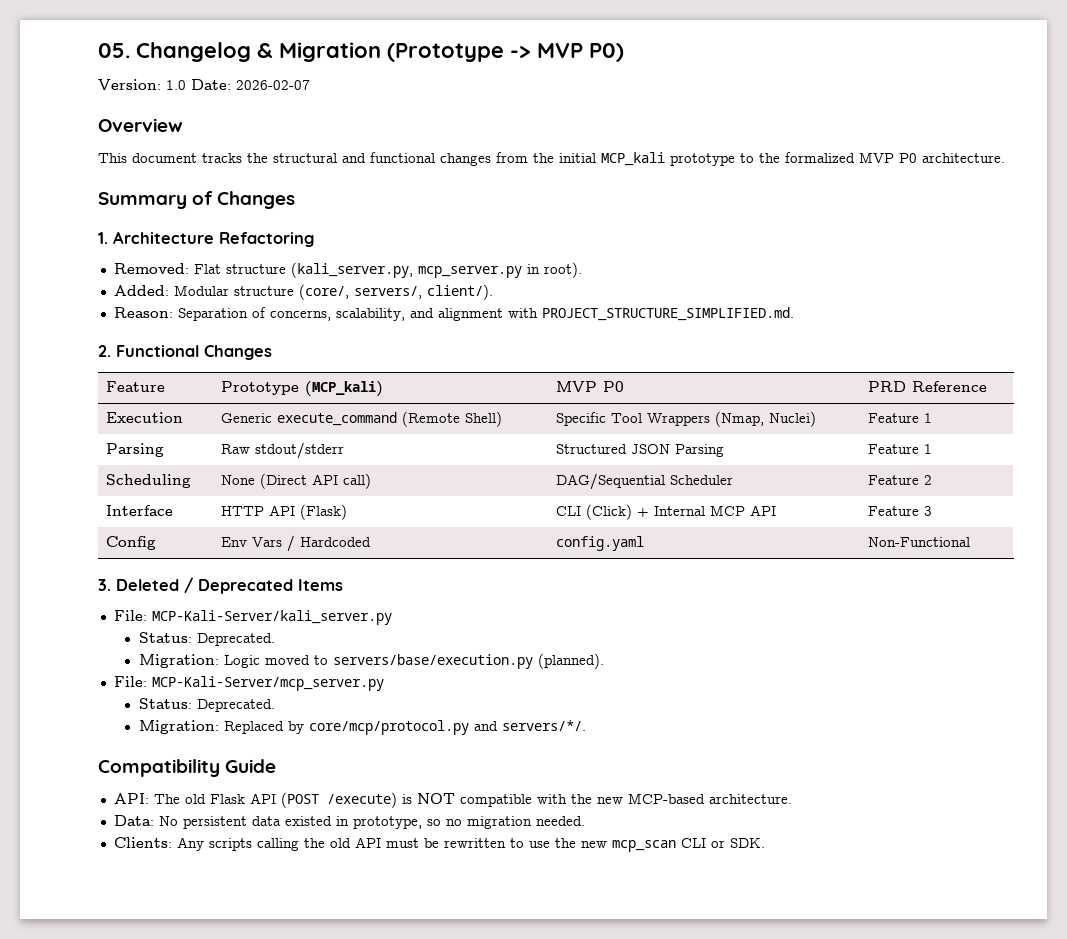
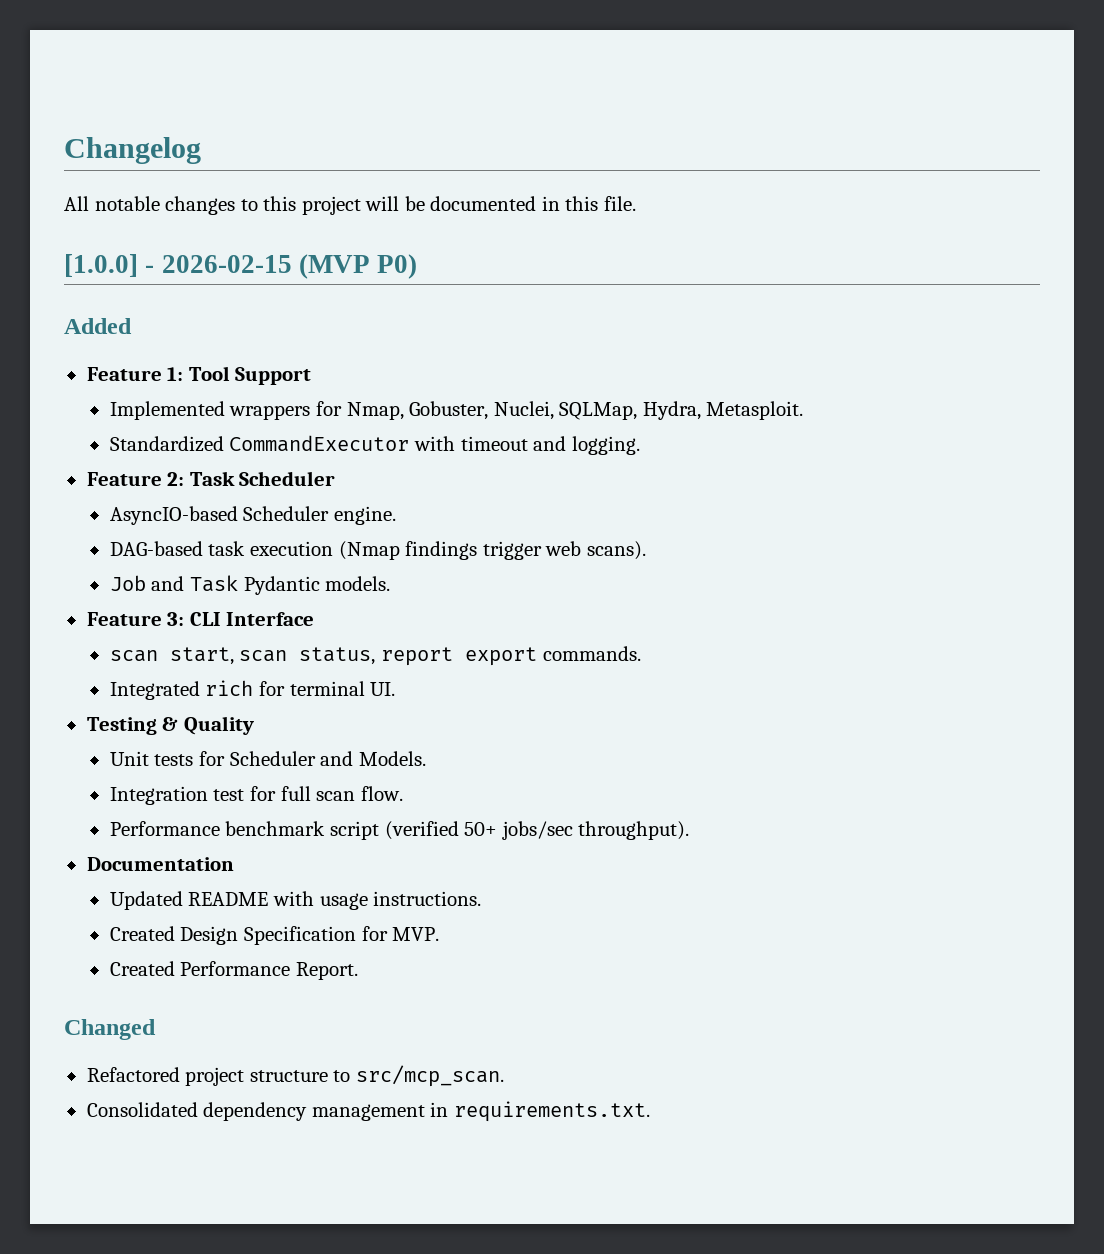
- 05. Changelog & Migration (Prototype -> MVP P0)
- Version: 1.0 Date: 2026-02-07
- Overview
- This document tracks the structural and functional changes from the initial MCP_kali prototype to the formalized MVP P0 architecture.
- Summary of Changes
- 1. Architecture Refactoring
- Removed: Flat structure (kali_server.py, mcp_server.py in root).
- Added: Modular structure (core/, servers/, client/).
- Reason: Separation of concerns, scalability, and alignment with PROJECT_STRUCTURE_SIMPLIFIED.md.
- 2. Functional Changes
- Feature | Prototype (MCP_kali) | MVP P0 | PRD Reference
- Execution | Generic execute_command (Remote Shell) | Specific Tool Wrappers (Nmap, Nuclei) | Feature 1
- Parsing | Raw stdout/stderr | Structured JSON Parsing | Feature 1
- Scheduling | None (Direct API call) | DAG/Sequential Scheduler | Feature 2
- Interface | HTTP API (Flask) | CLI (Click) + Internal MCP API | Feature 3
- Config | Env Vars / Hardcoded | config.yaml | Non-Functional
- 3. Deleted / Deprecated Items
- File: MCP-Kali-Server/kali_server.py
- Status: Deprecated.
- Migration: Logic moved to servers/base/execution.py (planned).
- File: MCP-Kali-Server/mcp_server.py
- Status: Deprecated.
- Migration: Replaced by core/mcp/protocol.py and servers/*/.
- Compatibility Guide
- API: The old Flask API (POST /execute) is NOT compatible with the new MCP-based architecture.
- Data: No persistent data existed in prototype, so no migration needed.
- Clients: Any scripts calling the old API must be rewritten to use the new mcp_scan CLI or SDK.
+ Changelog
+ All notable changes to this project will be documented in this file.
+ [1.0.0] - 2026-02-15 (MVP P0)
+ Added
+ Feature 1: Tool Support
+ Implemented wrappers for Nmap, Gobuster, Nuclei, SQLMap, Hydra, Metasploit.
+ Standardized CommandExecutor with timeout and logging.
+ Feature 2: Task Scheduler
+ AsyncIO-based Scheduler engine.
+ DAG-based task execution (Nmap findings trigger web scans).
+ Job and Task Pydantic models.
+ Feature 3: CLI Interface
+ scan start, scan status, report export commands.
+ Integrated rich for terminal UI.
+ Testing & Quality
+ Unit tests for Scheduler and Models.
+ Integration test for full scan flow.
+ Performance benchmark script (verified 50+ jobs/sec throughput).
+ Documentation
+ Updated README with usage instructions.
+ Created Design Specification for MVP.
+ Created Performance Report.
+ Changed
+ Refactored project structure to src/mcp_scan.
+ Consolidated dependency management in requirements.txt.

